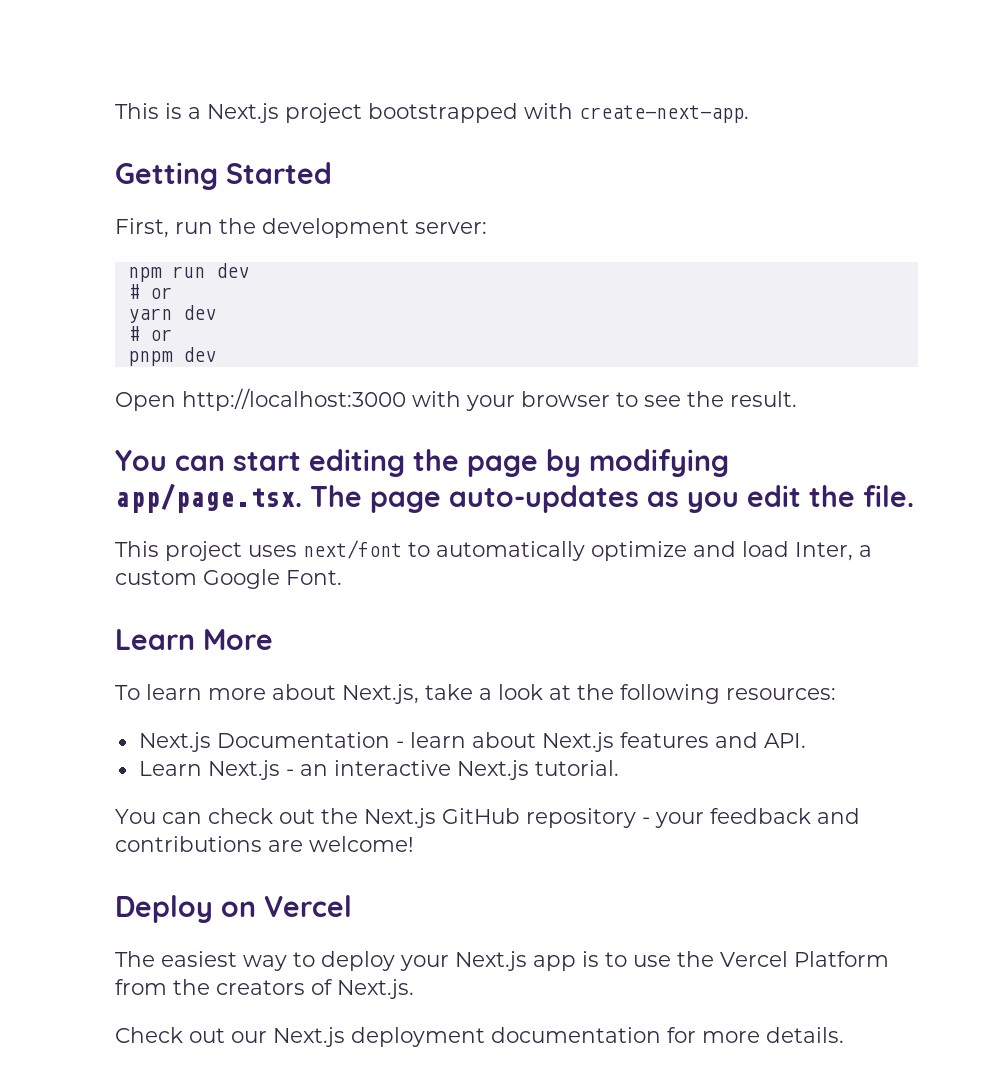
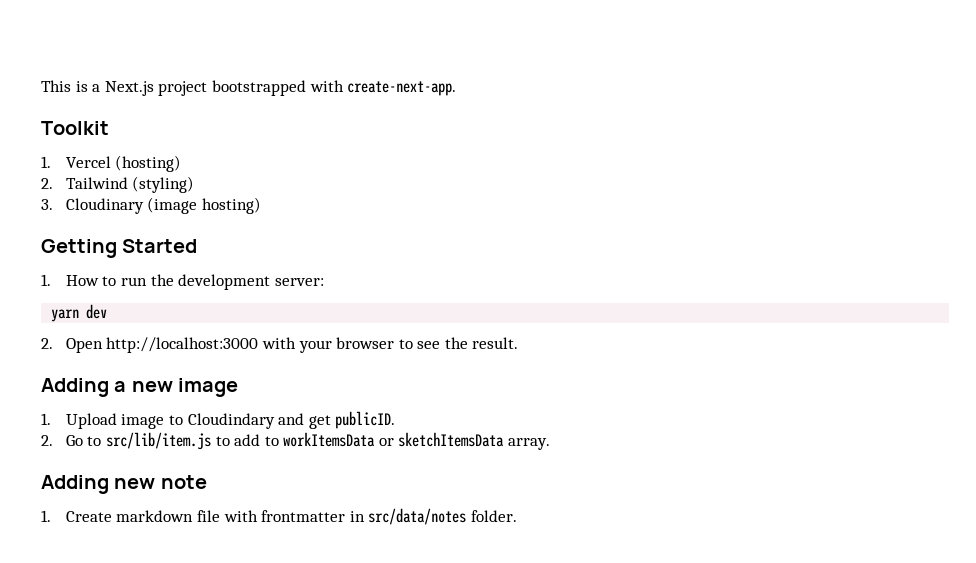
+ Toolkit
+ 1. Vercel (hosting)
+ 2. Tailwind (styling)
+ 3. Cloudinary (image hosting)
- First, run the development server:
+ 1. How to run the development server:
- npm run dev
- # or
  yarn dev
- # or
- pnpm dev
- Open http://localhost:3000 with your browser to see the result.
+ 2. Open http://localhost:3000 with your browser to see the result.
- You can start editing the page by modifying app/page.tsx. The page auto-updates as you edit the file.
- This project uses next/font to automatically optimize and load Inter, a custom Google Font.
- Learn More
- To learn more about Next.js, take a look at the following resources:
- Next.js Documentation - learn about Next.js features and API.
- Learn Next.js - an interactive Next.js tutorial.
- You can check out the Next.js GitHub repository - your feedback and contributions are welcome!
- Deploy on Vercel
- The easiest way to deploy your Next.js app is to use the Vercel Platform from the creators of Next.js.
- Check out our Next.js deployment documentation for more details.
+ Adding a new image
+ 1. Upload image to Cloudindary and get publicID.
+ 2. Go to src/lib/item.js to add to workItemsData or sketchItemsData array.
+ Adding new note
+ 1. Create markdown file with frontmatter in src/data/notes folder.

